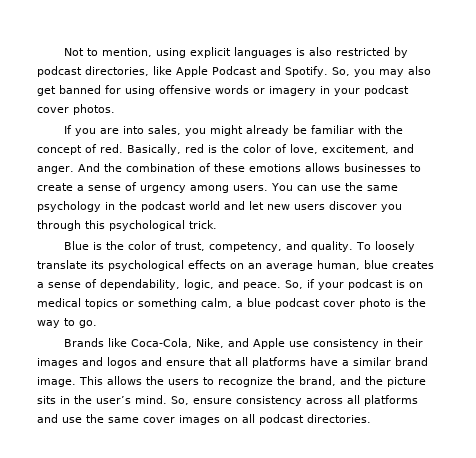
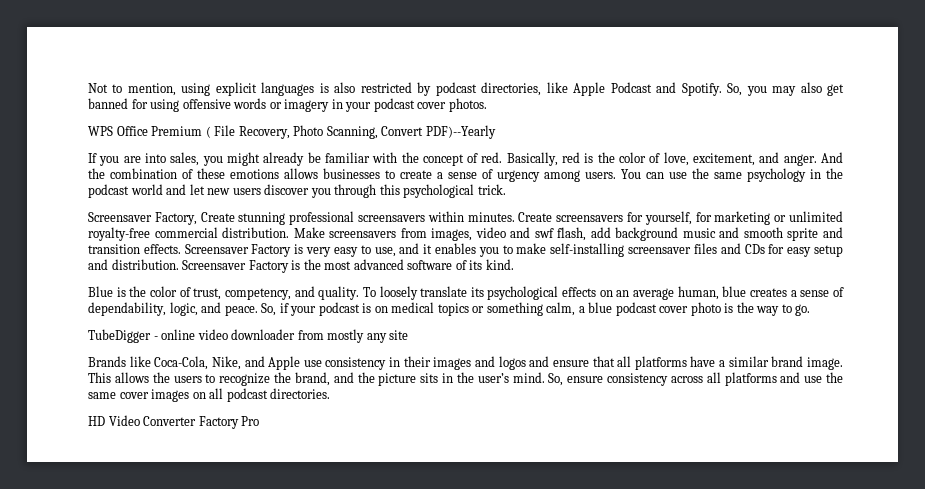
+ WPS Office Premium ( File Recovery, Photo Scanning, Convert PDF)--Yearly
+ Screensaver Factory, Create stunning professional screensavers within minutes. Create screensavers for yourself, for marketing or unlimited royalty-free commercial distribution. Make screensavers from images, video and swf flash, add background music and smooth sprite and transition effects. Screensaver Factory is very easy to use, and it enables you to make self-installing screensaver files and CDs for easy setup and distribution. Screensaver Factory is the most advanced software of its kind.
+ TubeDigger - online video downloader from mostly any site
+ HD Video Converter Factory Pro

